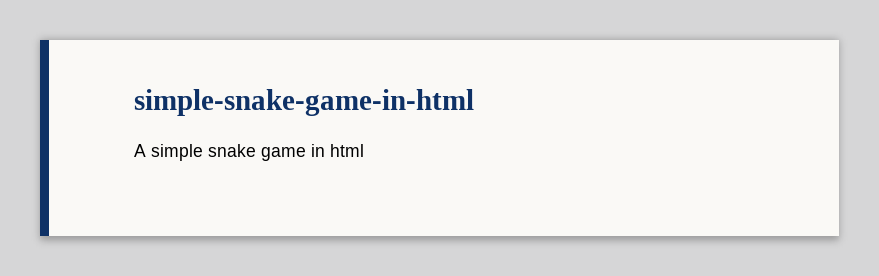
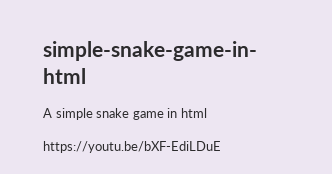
+ https://youtu.be/bXF-EdiLDuE

